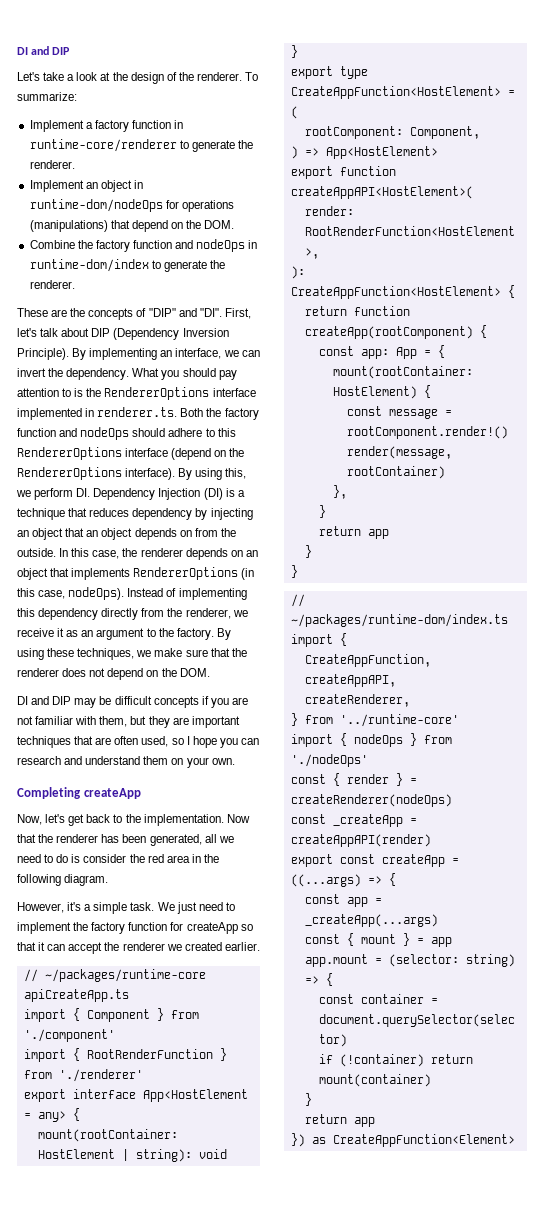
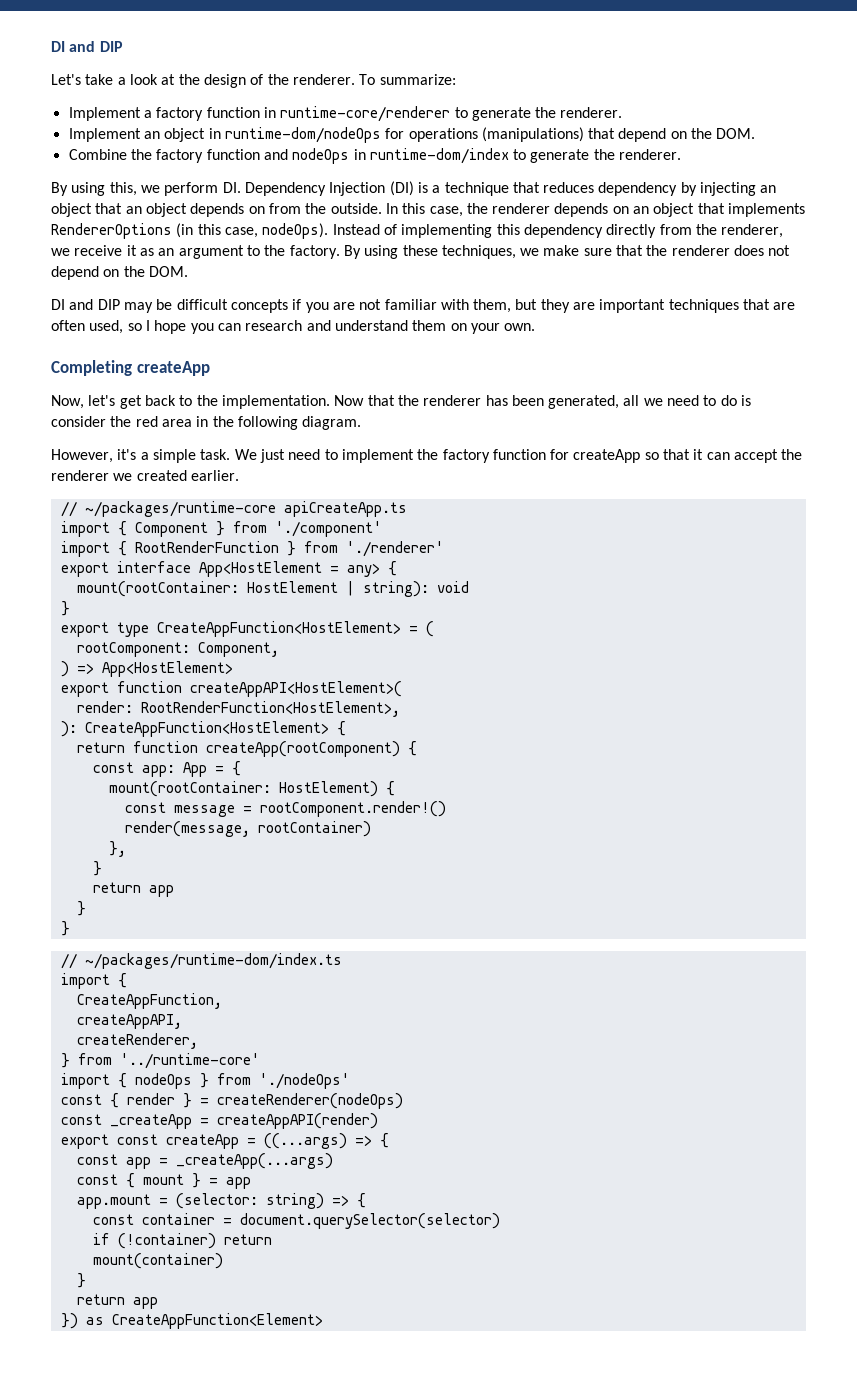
- These are the concepts of "DIP" and "DI". First, let's talk about DIP (Dependency Inversion Principle). By implementing an interface, we can invert the dependency. What you should pay attention to is the RendererOptions interface implemented in renderer.ts. Both the factory function and nodeOps should adhere to this RendererOptions interface (depend on the RendererOptions interface).

